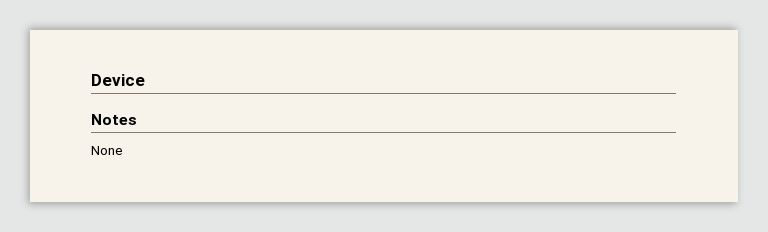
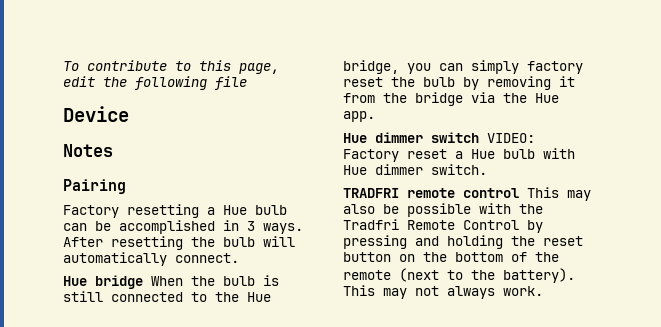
+ To contribute to this page, edit the following file
  Device
  Notes
- None
+ Pairing
+ Factory resetting a Hue bulb can be accomplished in 3 ways. After resetting the bulb will automatically connect.
+ Hue bridge When the bulb is still connected to the Hue bridge, you can simply factory reset the bulb by removing it from the bridge via the Hue app.
+ Hue dimmer switch VIDEO: Factory reset a Hue bulb with Hue dimmer switch.
+ TRADFRI remote control This may also be possible with the Tradfri Remote Control by pressing and holding the reset button on the bottom of the remote (next to the battery). This may not always work.

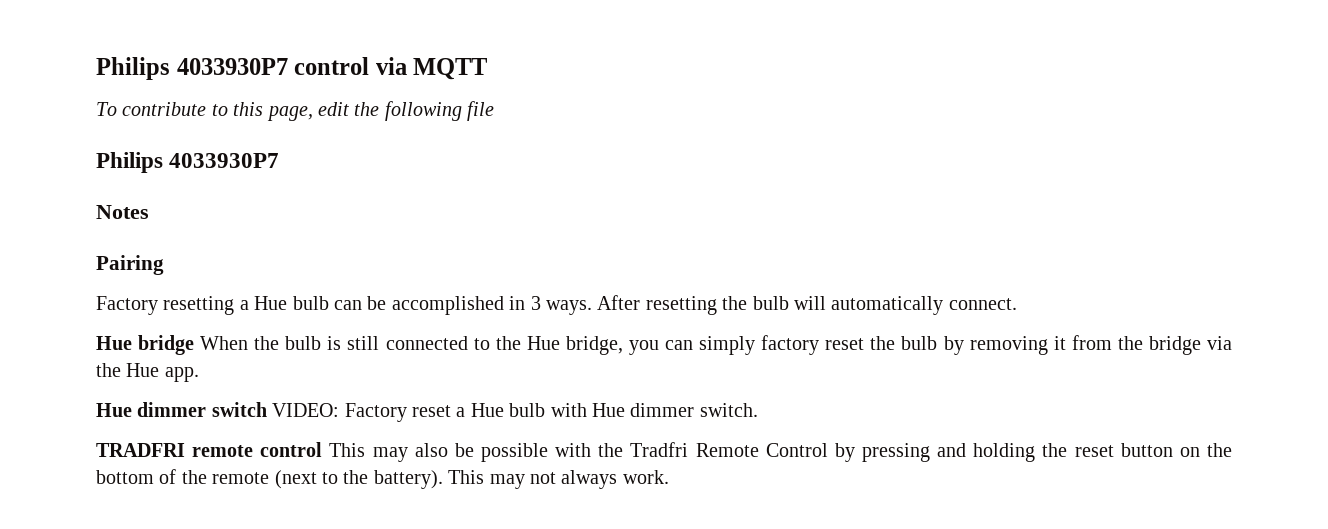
+ Philips 4033930P7 control via MQTT
  To contribute to this page, edit the following file
- Device
+ Philips 4033930P7

